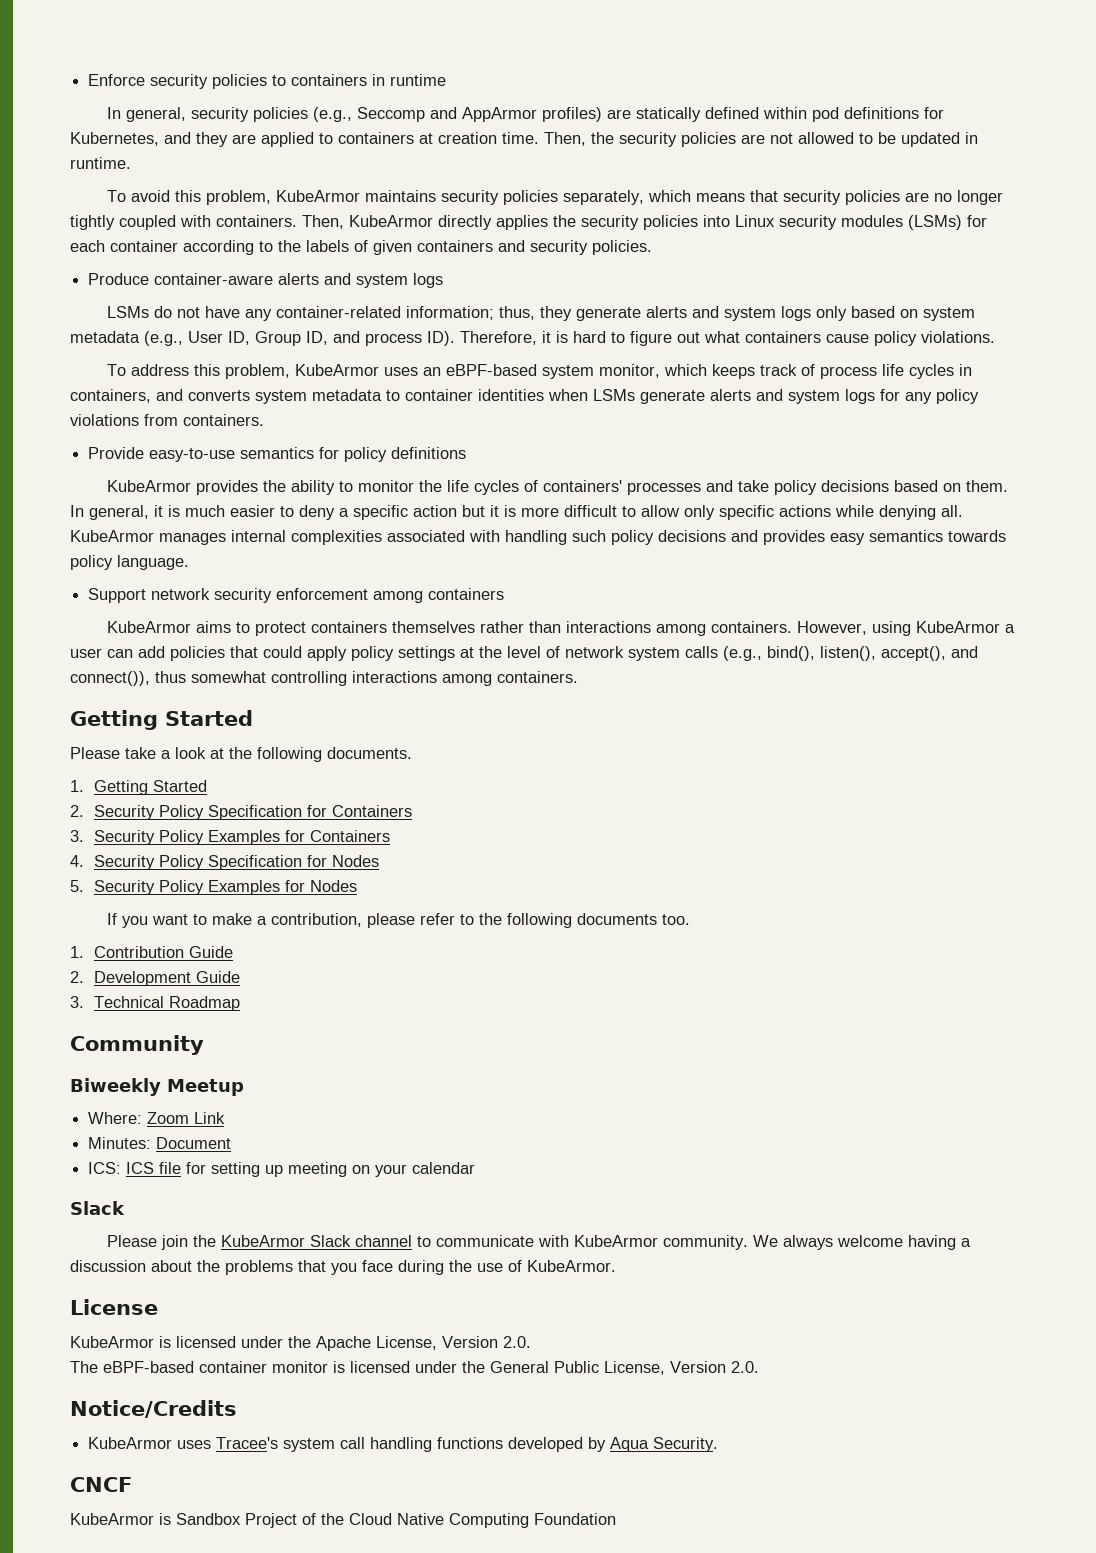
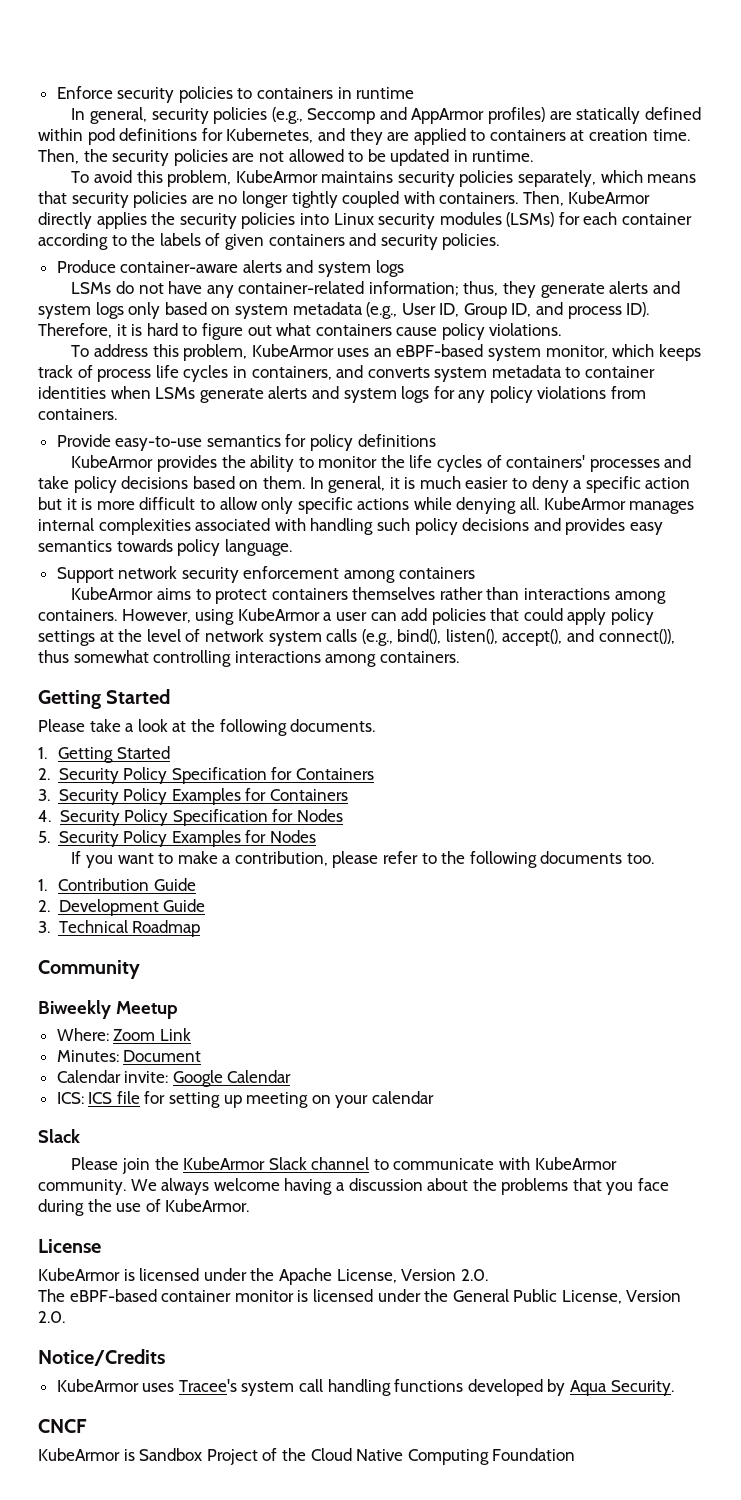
+ Calendar invite: Google Calendar

